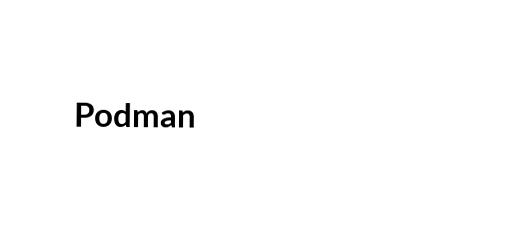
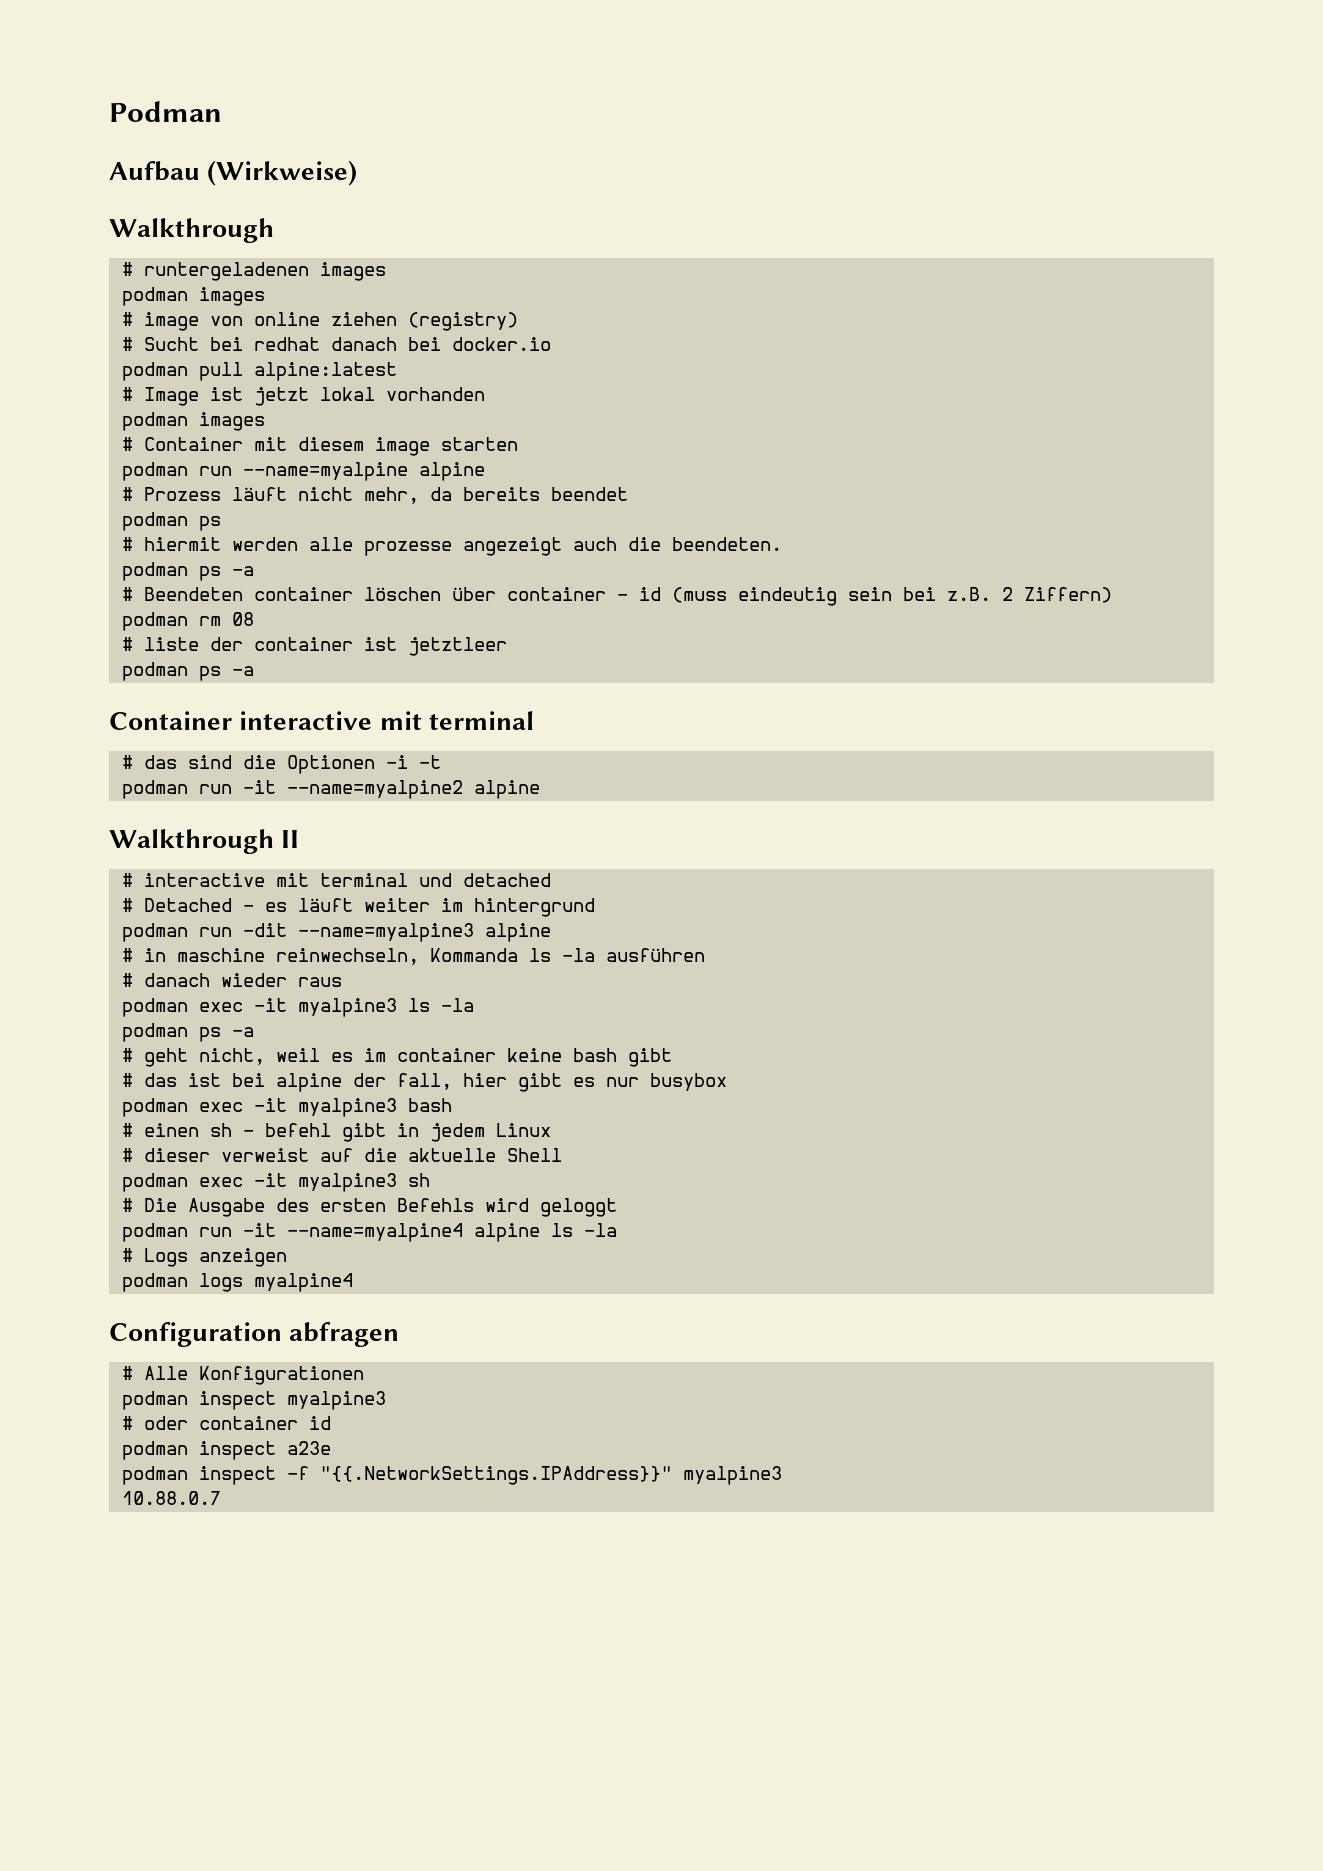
+ Aufbau (Wirkweise)
+ Walkthrough
+ # runtergeladenen images
+ podman images
+ # image von online ziehen (registry)
+ # Sucht bei redhat danach bei docker.io
+ podman pull alpine:latest
+ # Image ist jetzt lokal vorhanden
+ podman images
+ # Container mit diesem image starten
+ podman run --name=myalpine alpine
+ # Prozess läuft nicht mehr, da bereits beendet
+ podman ps
+ # hiermit werden alle prozesse angezeigt auch die beendeten.
+ podman ps -a
+ # Beendeten container löschen über container - id (muss eindeutig sein bei z.B. 2 Ziffern)
+ podman rm 08
+ # liste der container ist jetztleer
+ podman ps -a
+ Container interactive mit terminal
+ # das sind die Optionen -i -t
+ podman run -it --name=myalpine2 alpine
+ Walkthrough II
+ # interactive mit terminal und detached
+ # Detached - es läuft weiter im hintergrund
+ podman run -dit --name=myalpine3 alpine
+ # in maschine reinwechseln, Kommanda ls -la ausführen
+ # danach wieder raus
+ podman exec -it myalpine3 ls -la
+ podman ps -a
+ # geht nicht, weil es im container keine bash gibt
+ # das ist bei alpine der fall, hier gibt es nur busybox
+ podman exec -it myalpine3 bash
+ # einen sh - befehl gibt in jedem Linux
+ # dieser verweist auf die aktuelle Shell
+ podman exec -it myalpine3 sh
+ # Die Ausgabe des ersten Befehls wird geloggt
+ podman run -it --name=myalpine4 alpine ls -la
+ # Logs anzeigen
+ podman logs myalpine4
+ Configuration abfragen
+ # Alle Konfigurationen
+ podman inspect myalpine3
+ # oder container id
+ podman inspect a23e
+ podman inspect -f "{{.NetworkSettings.IPAddress}}" myalpine3
+ 10.88.0.7

